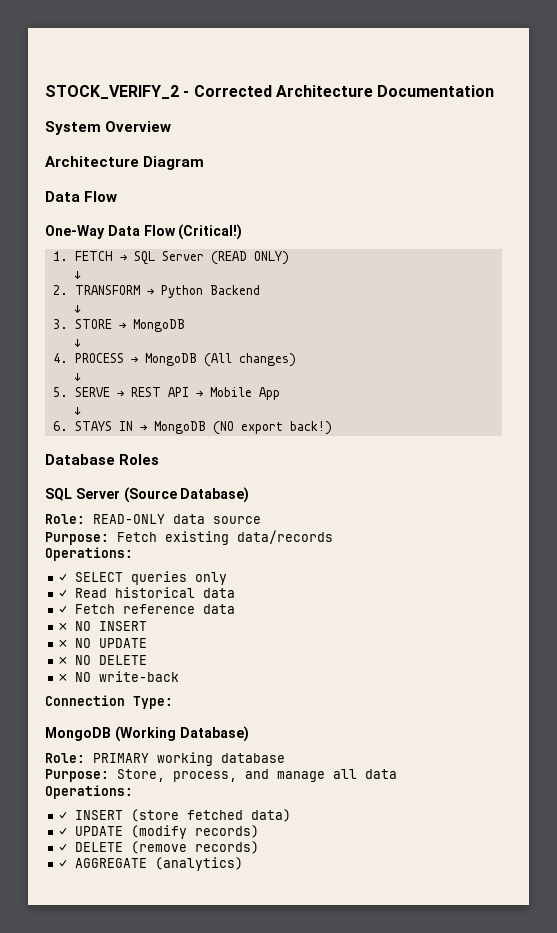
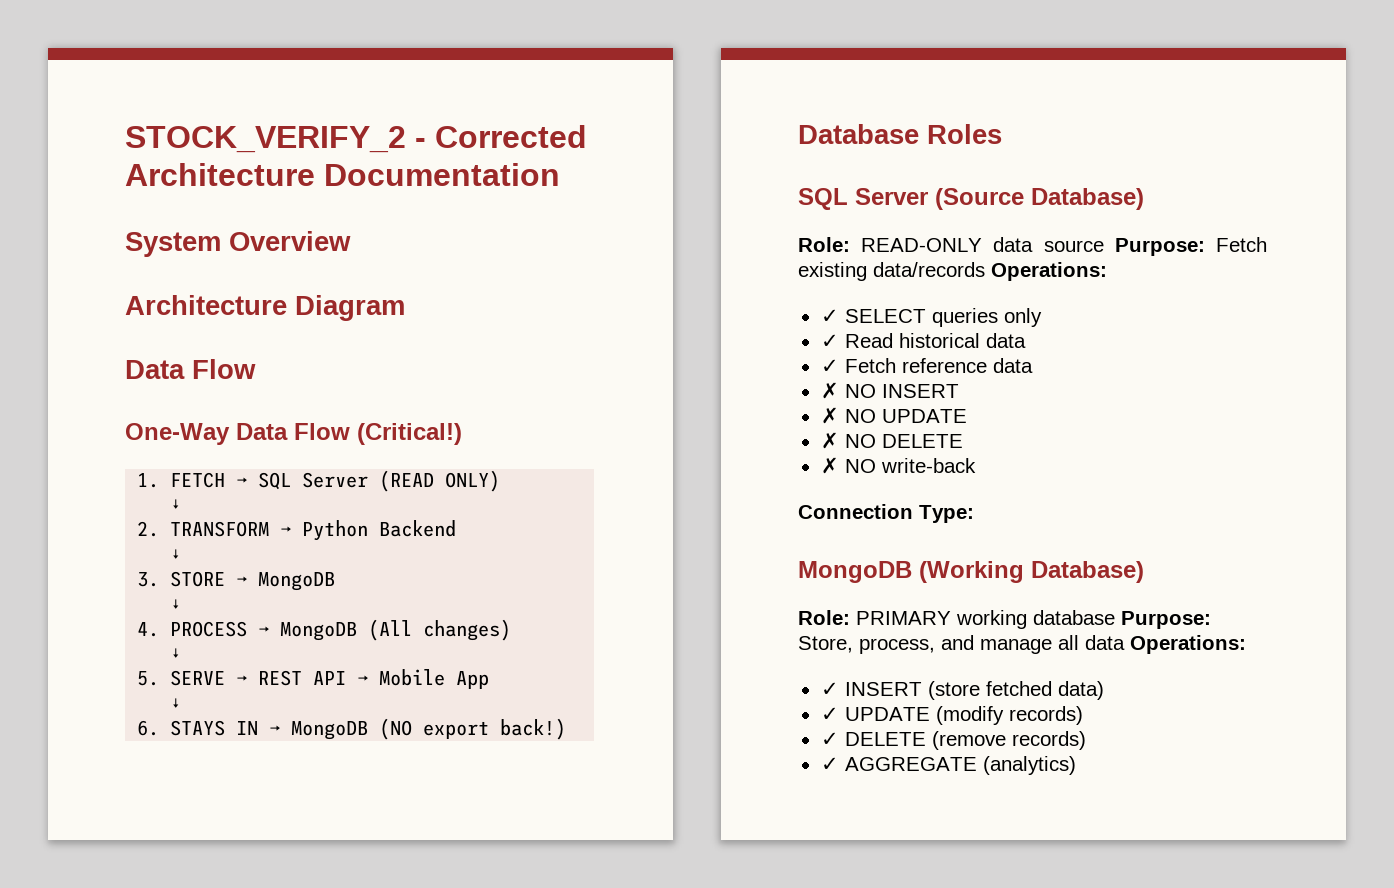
- Role: READ-ONLY data source
- Purpose: Fetch existing data/records
- Operations:
+ Role: READ-ONLY data source Purpose: Fetch existing data/records Operations:
- Role: PRIMARY working database
- Purpose: Store, process, and manage all data
- Operations:
+ Role: PRIMARY working database Purpose: Store, process, and manage all data Operations:

